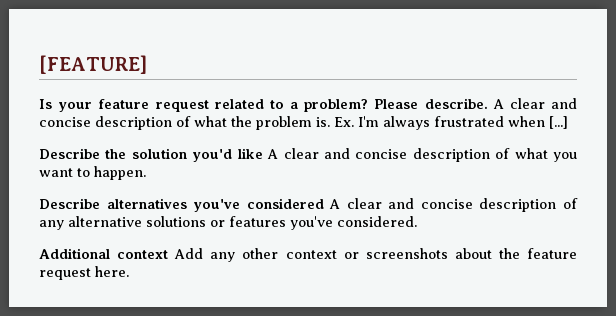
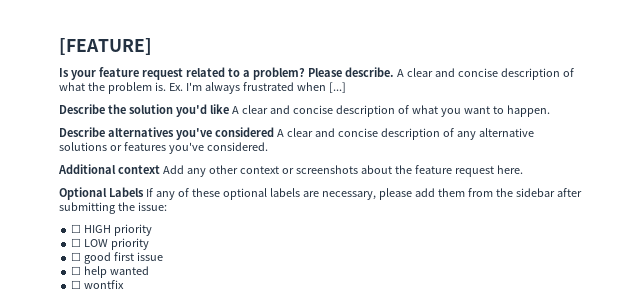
+ Optional Labels If any of these optional labels are necessary, please add them from the sidebar after submitting the issue:
+ ☐ HIGH priority
+ ☐ LOW priority
+ ☐ good first issue
+ ☐ help wanted
+ ☐ wontfix

